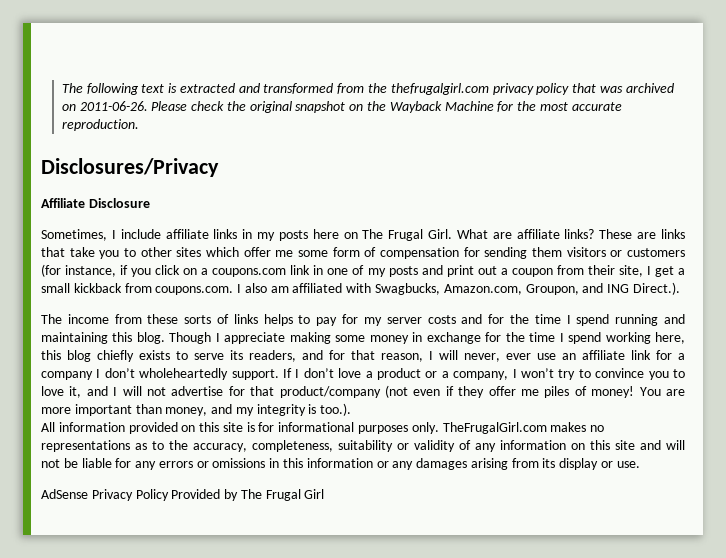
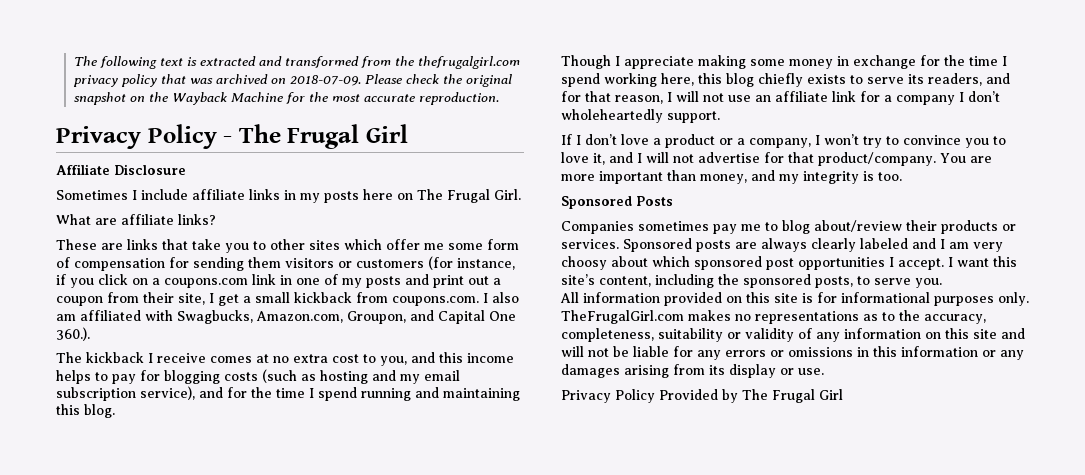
- The following text is extracted and transformed from the thefrugalgirl.com privacy policy that was archived on 2011-06-26.
+ The following text is extracted and transformed from the thefrugalgirl.com privacy policy that was archived on 2018-07-09.
- Disclosures/Privacy
+ Privacy Policy - The Frugal Girl
- Sometimes, I include affiliate links in my posts here on The Frugal Girl. What are affiliate links? These are links that take you to other sites which offer me some form of compensation for sending them visitors or customers (for instance, if you click on a coupons.com link in one of my posts and print out a coupon from their site, I get a small kickback from coupons.com. I also am affiliated with Swagbucks, Amazon.com, Groupon, and ING Direct.).
- The income from these sorts of links helps to pay for my server costs and for the time I spend running and maintaining this blog. Though I appreciate making some money in exchange for the time I spend working here, this blog chiefly exists to serve its readers, and for that reason, I will never, ever use an affiliate link for a company I don’t wholeheartedly support. If I don’t love a product or a company, I won’t try to convince you to love it, and I will not advertise for that product/company (not even if they offer me piles of money!
+ Sometimes I include affiliate links in my posts here on The Frugal Girl.
+ What are affiliate links?
+ These are links that take you to other sites which offer me some form of compensation for sending them visitors or customers (for instance, if you click on a coupons.com link in one of my posts and print out a coupon from their site, I get a small kickback from coupons.com. I also am affiliated with Swagbucks, Amazon.com, Groupon, and Capital One 360.).
+ The kickback I receive comes at no extra cost to you, and this income helps to pay for blogging costs (such as hosting and my email subscription service), and for the time I spend running and maintaining this blog.
+ Though I appreciate making some money in exchange for the time I spend working here, this blog chiefly exists to serve its readers, and for that reason, I will not use an affiliate link for a company I don’t wholeheartedly support.
+ If I don’t love a product or a company, I won’t try to convince you to love it, and I will not advertise for that product/company.
- You are more important than money, and my integrity is too.).
+ You are more important than money, and my integrity is too.
+ Sponsored Posts
+ Companies sometimes pay me to blog about/review their products or services. Sponsored posts are always clearly labeled and I am very choosy about which sponsored post opportunities I accept. I want this site’s content, including the sponsored posts, to serve you.
- AdSense Privacy Policy Provided by The Frugal Girl
+ Privacy Policy Provided by The Frugal Girl

